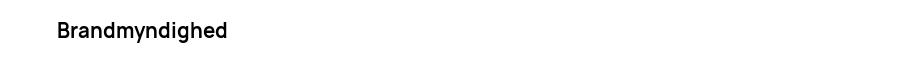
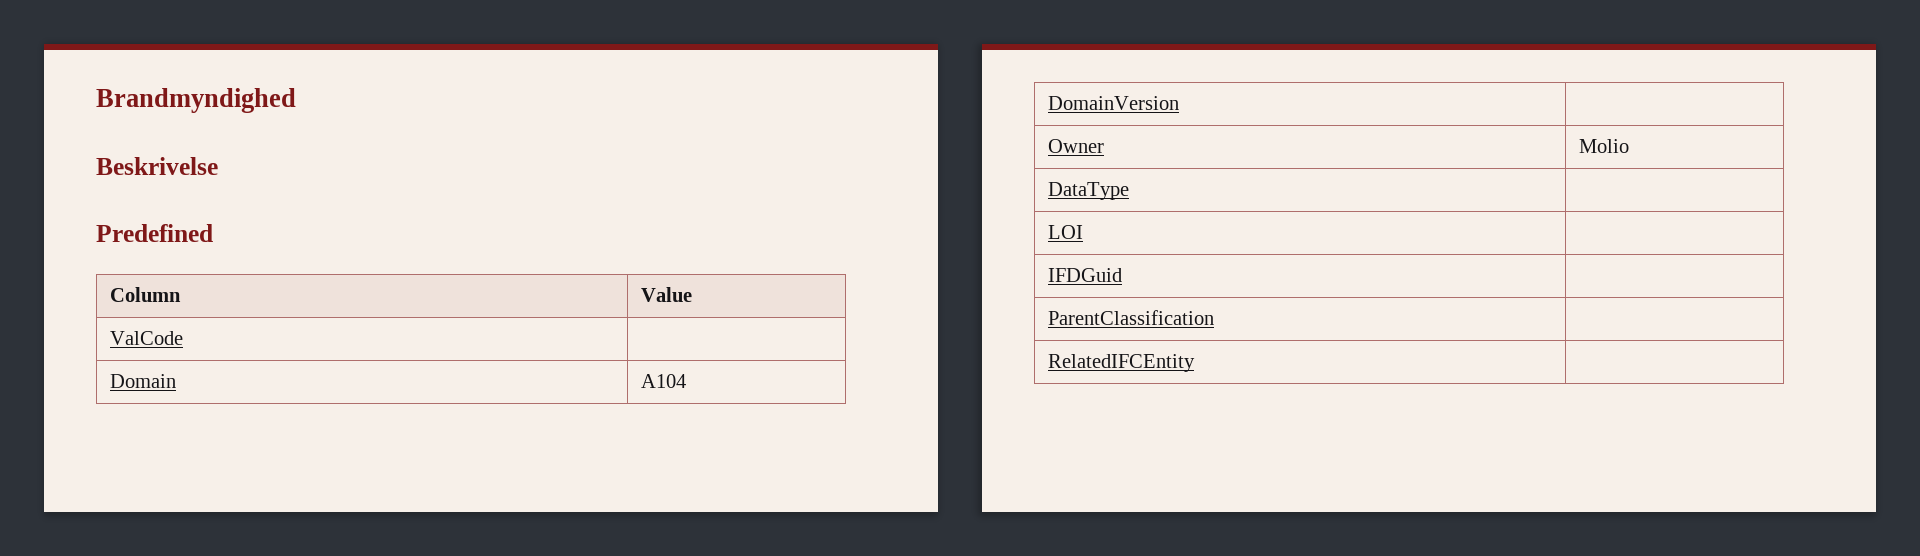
+ Beskrivelse
+ Predefined
+ Column | Value
+ ValCode |
+ Domain | A104
+ DomainVersion |
+ Owner | Molio
+ DataType |
+ LOI |
+ IFDGuid |
+ ParentClassification |
+ RelatedIFCEntity |

